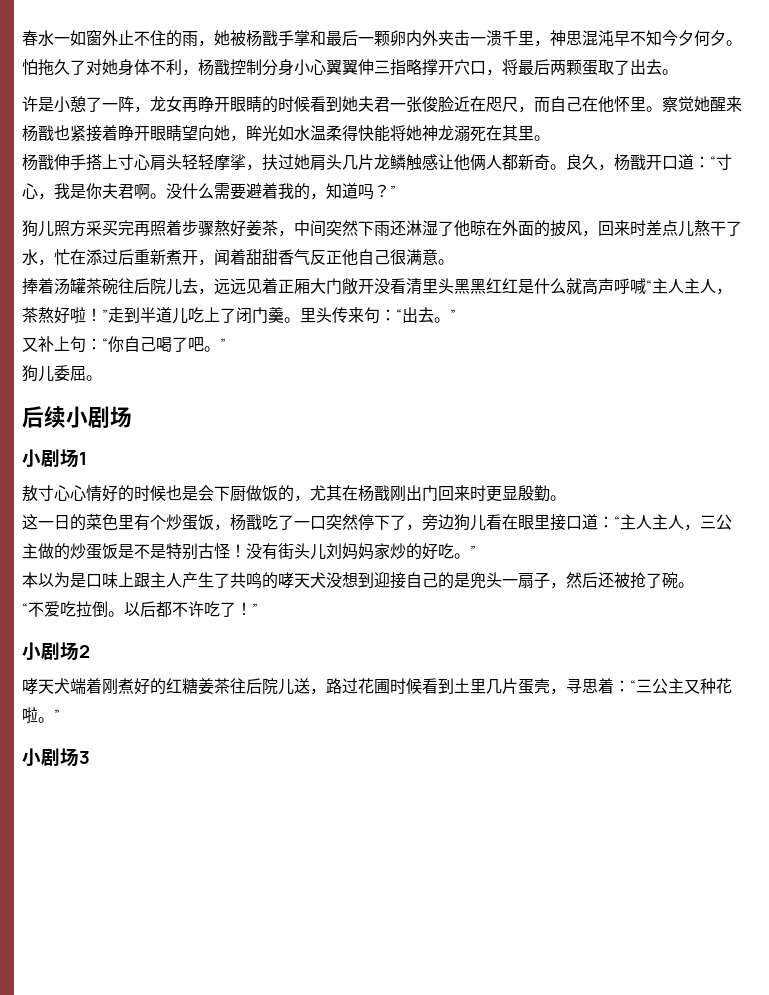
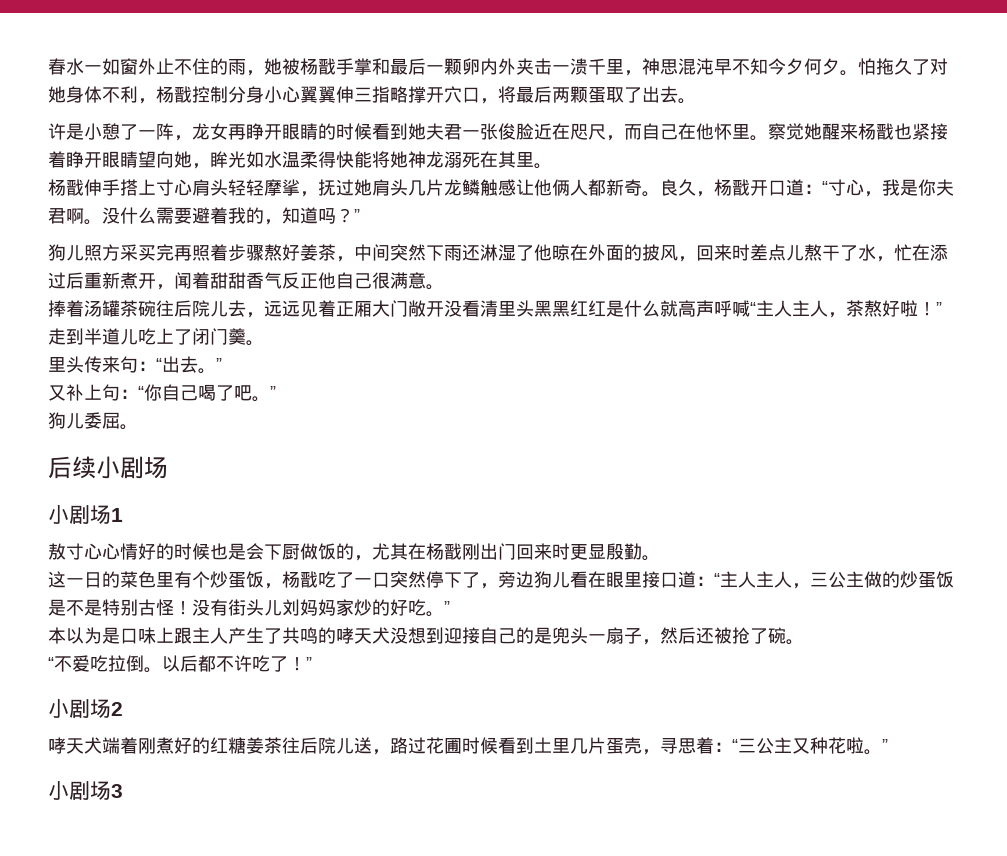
- 杨戬伸手搭上寸心肩头轻轻摩挲，扶过她肩头几片龙鳞触感让他俩人都新奇。
+ 杨戬伸手搭上寸心肩头轻轻摩挲，抚过她肩头几片龙鳞触感让他俩人都新奇。
- 捧着汤罐茶碗往后院儿去，远远见着正厢大门敞开没看清里头黑黑红红是什么就高声呼喊“主人主人，茶熬好啦！”走到半道儿吃上了闭门羹。里头传来句：“出去。”
+ 捧着汤罐茶碗往后院儿去，远远见着正厢大门敞开没看清里头黑黑红红是什么就高声呼喊“主人主人，茶熬好啦！”走到半道儿吃上了闭门羹。
+ 里头传来句：“出去。”

